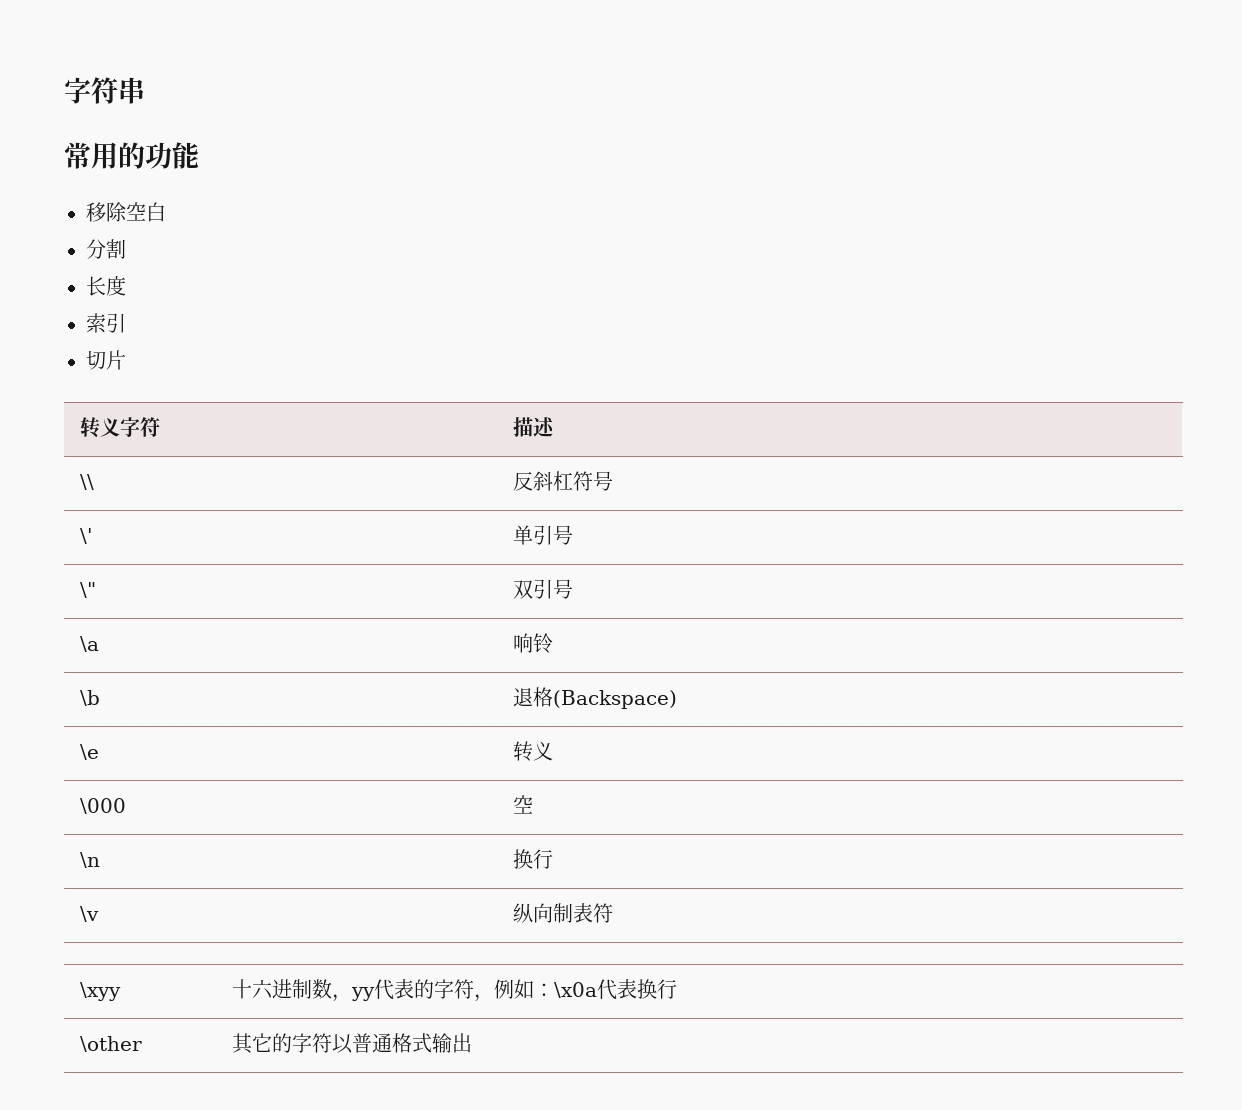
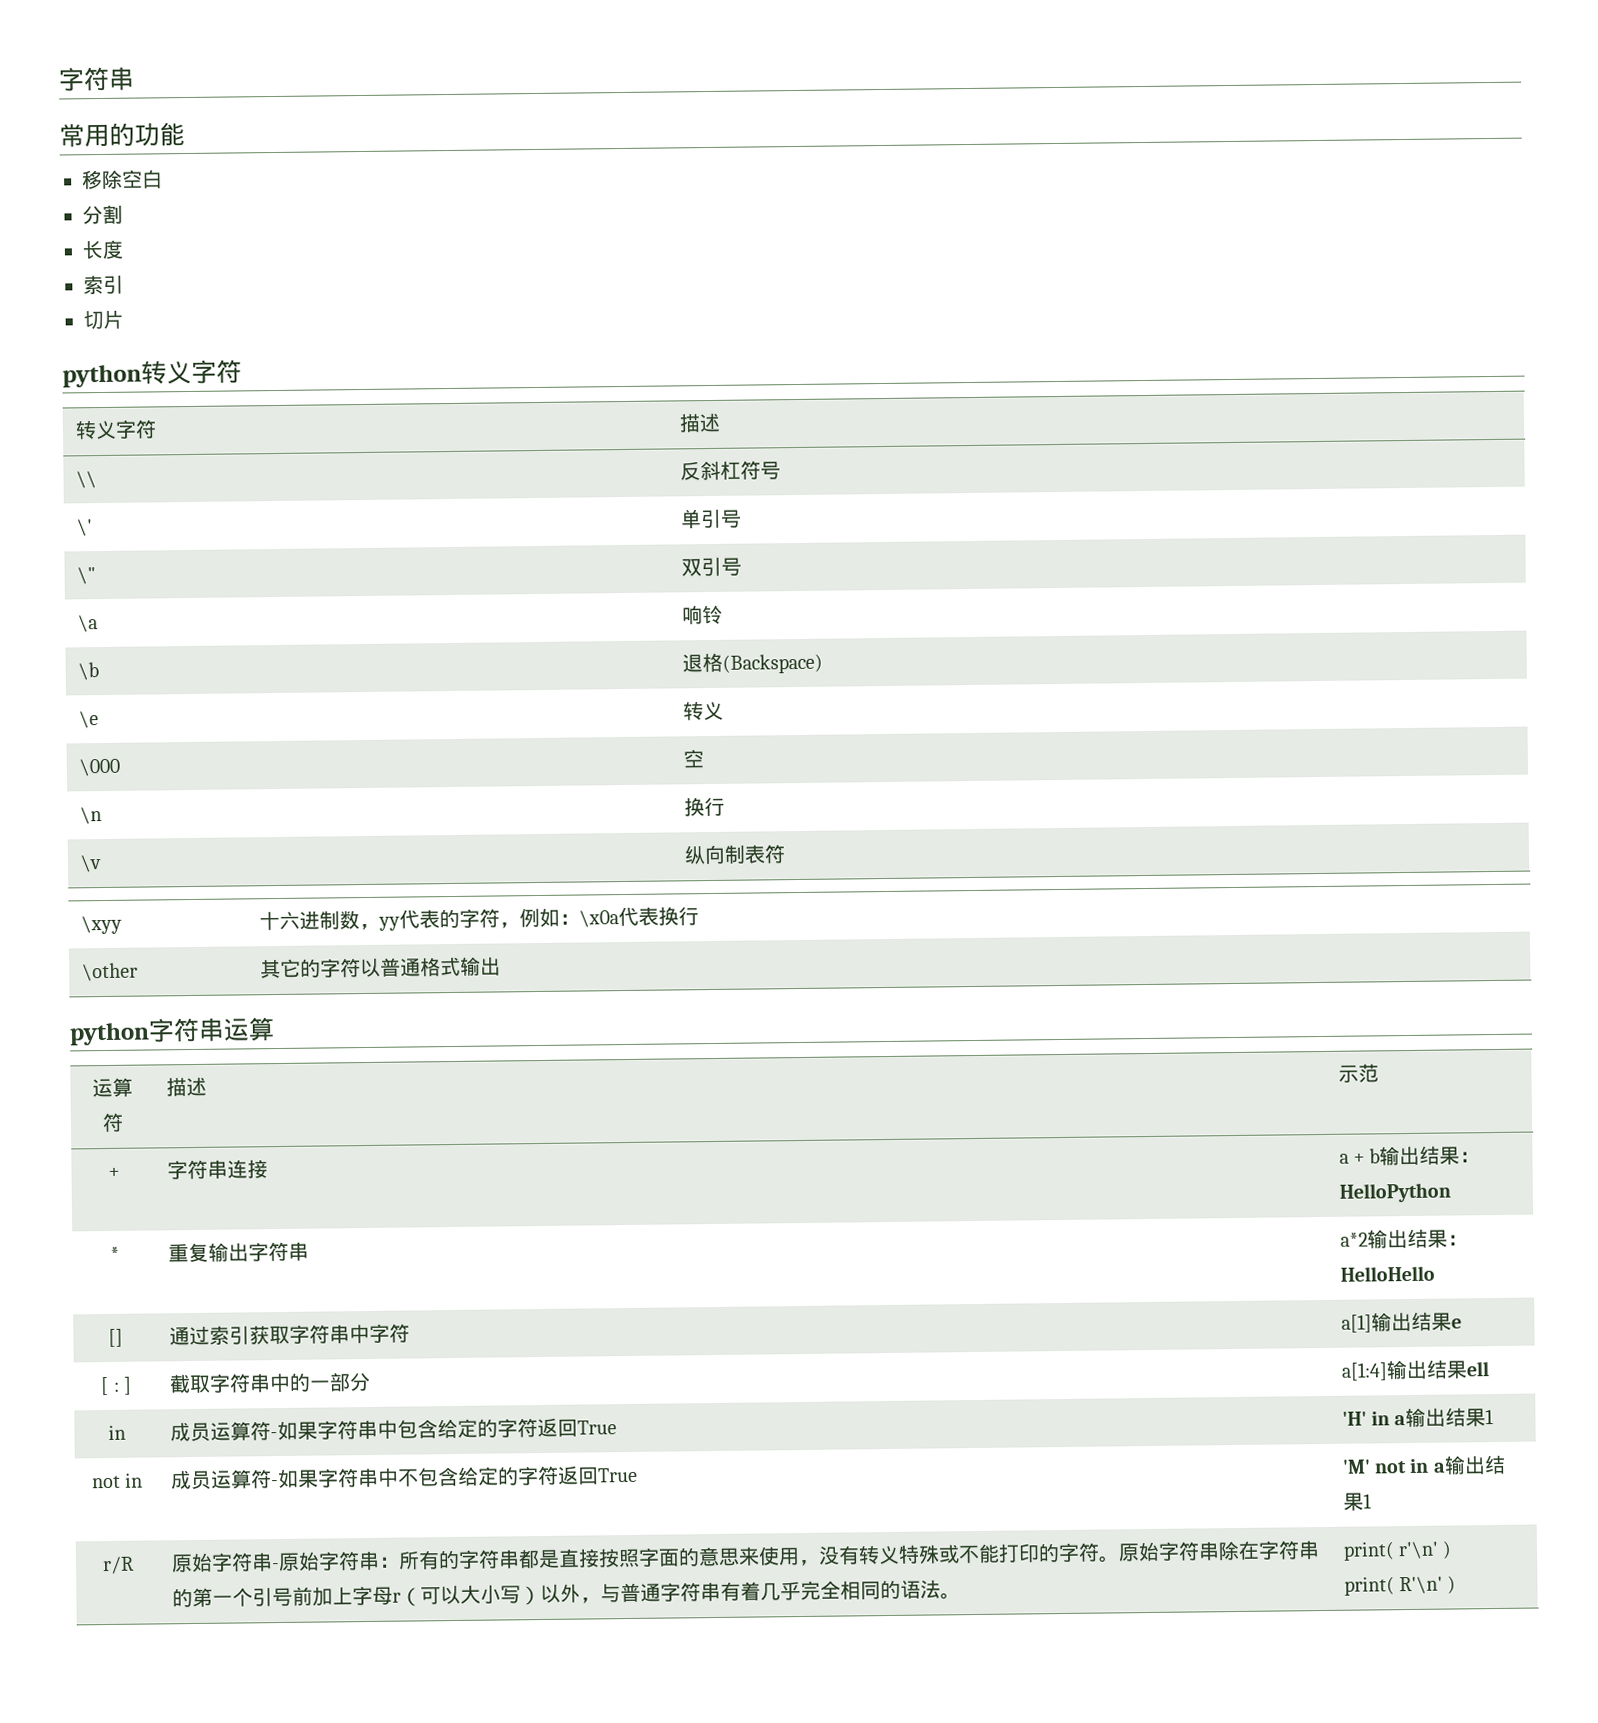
+ python转义字符
+ python字符串运算
+ 运算符 | 描述 | 示范
+ + | 字符串连接 | a + b输出结果：HelloPython
+ * | 重复输出字符串 | a*2输出结果：HelloHello
+ [] | 通过索引获取字符串中字符 | a[1]输出结果e
+ [ : ] | 截取字符串中的一部分 | a[1:4]输出结果ell
+ in | 成员运算符-如果字符串中包含给定的字符返回True | 'H' in a输出结果1
+ not in | 成员运算符-如果字符串中不包含给定的字符返回True | 'M' not in a输出结果1
+ r/R | 原始字符串-原始字符串：所有的字符串都是直接按照字面的意思来使用，没有转义特殊或不能打印的字符。原始字符串除在字符串的第一个引号前加上字母r（可以大小写）以外，与普通字符串有着几乎完全相同的语法。 | print( r'\n' )
+ print( R'\n' )

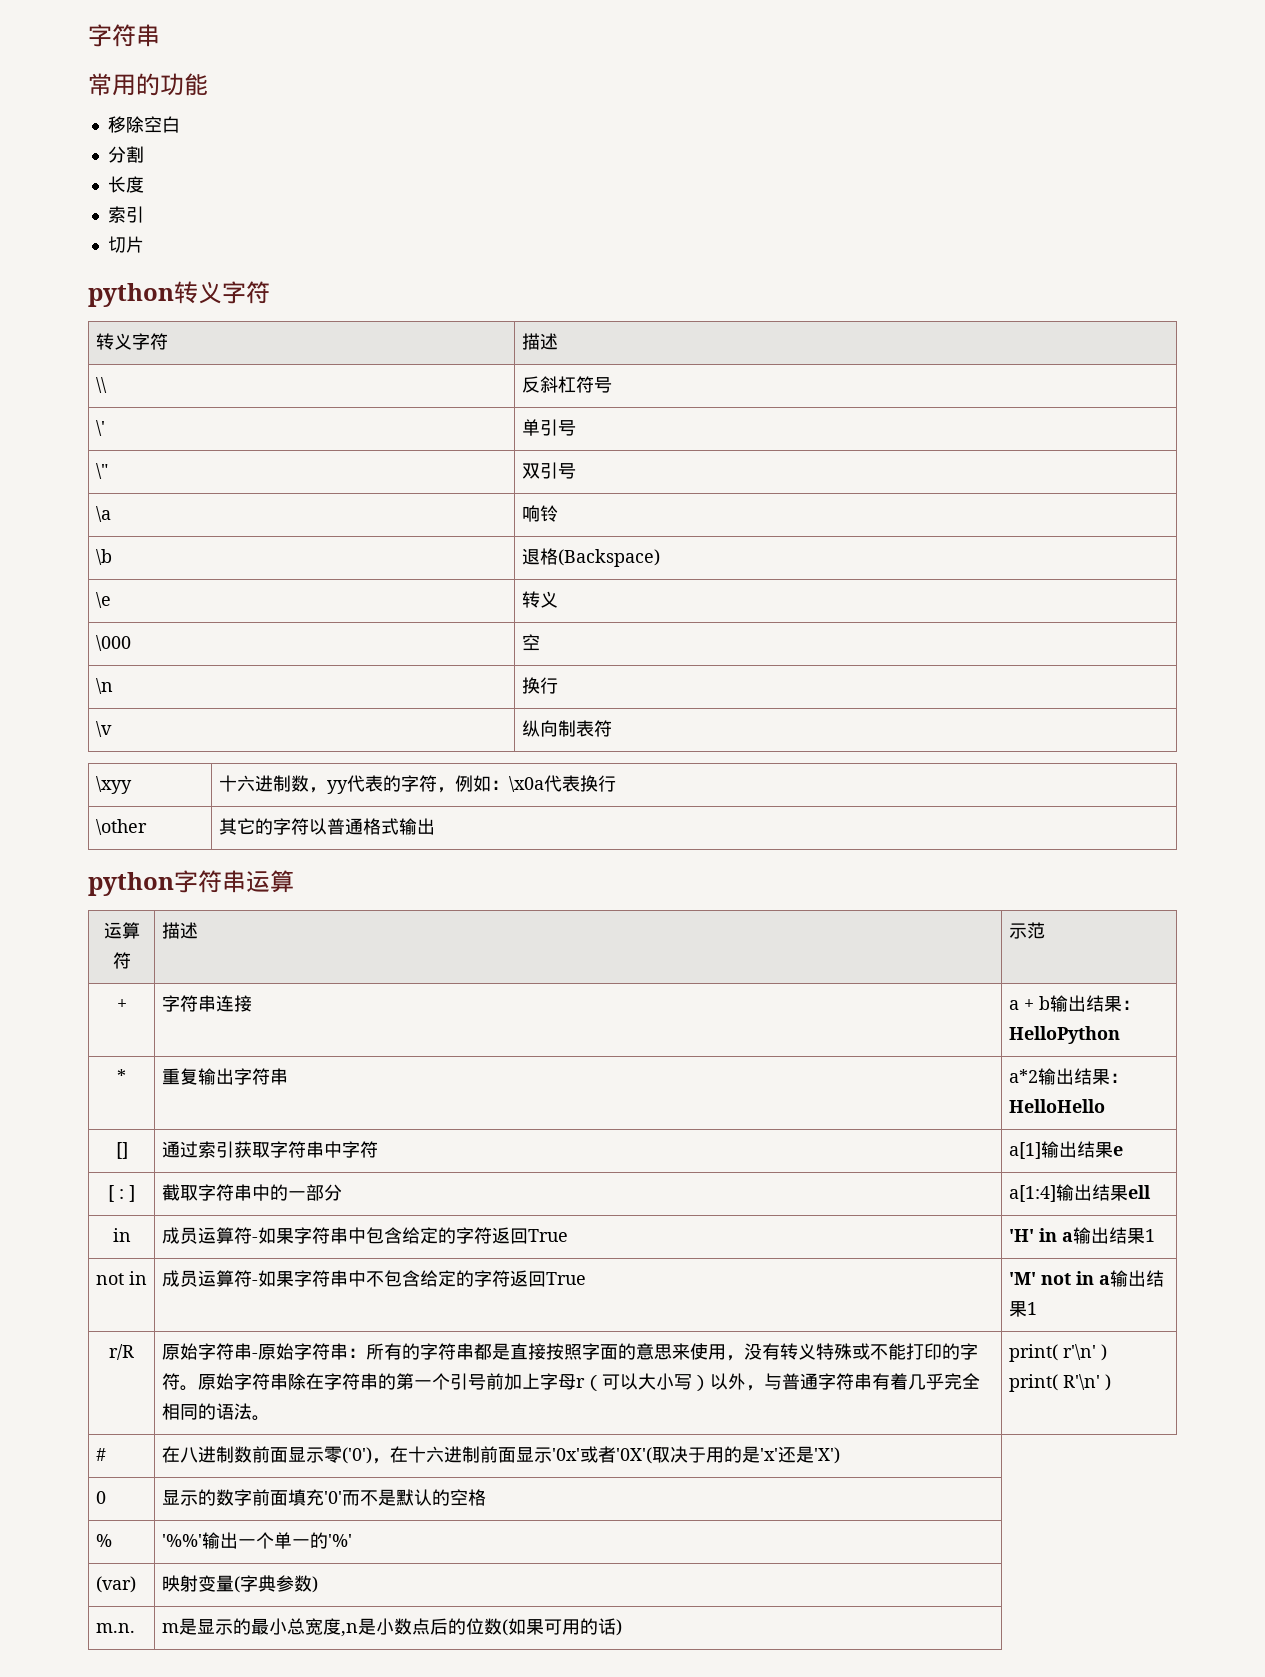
+ # | 在八进制数前面显示零('0')，在十六进制前面显示'0x'或者'0X'(取决于用的是'x'还是'X')
+ 0 | 显示的数字前面填充'0'而不是默认的空格
+ % | '%%'输出一个单一的'%'
+ (var) | 映射变量(字典参数)
+ m.n. | m是显示的最小总宽度,n是小数点后的位数(如果可用的话)

